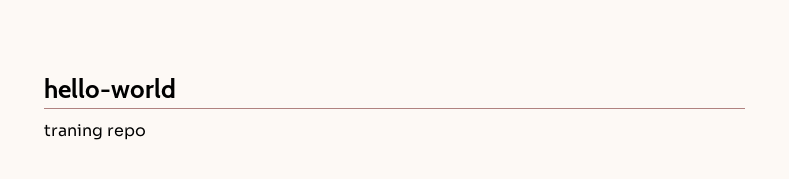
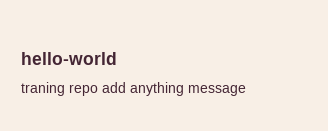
- traning repo
+ traning repo add anything message

